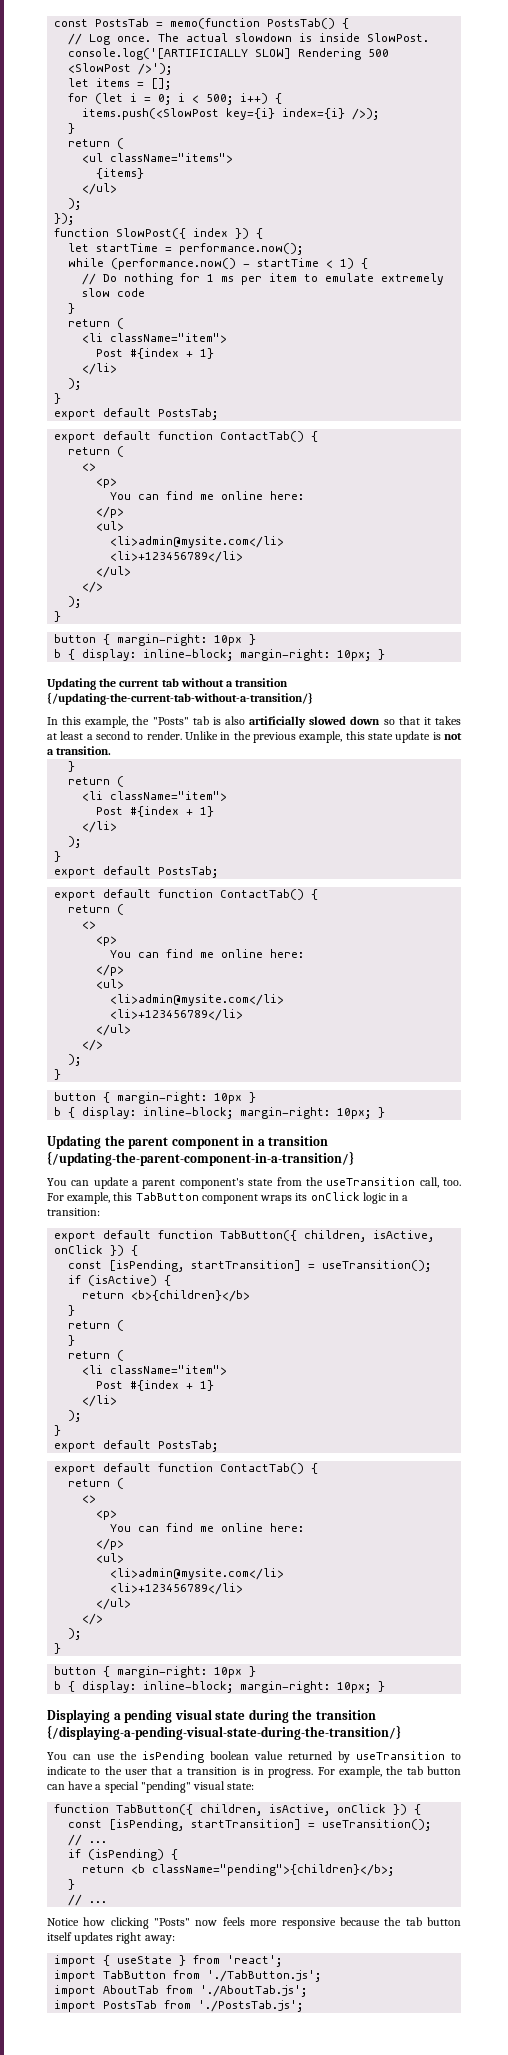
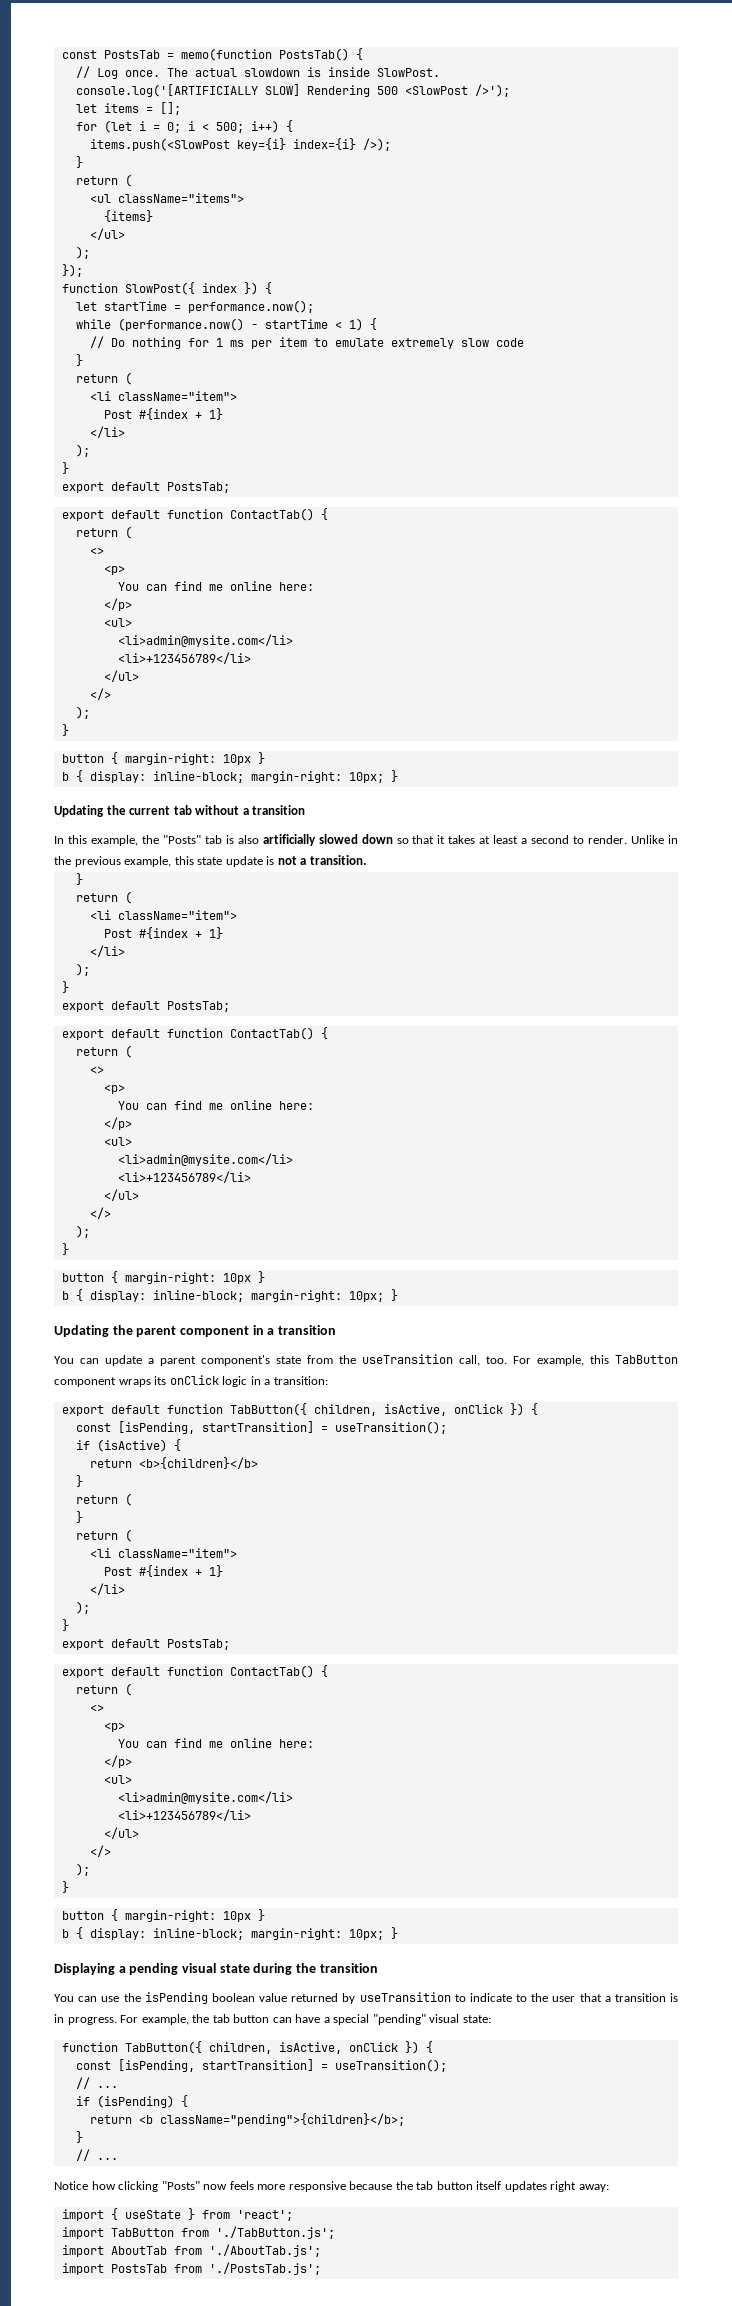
- Updating the current tab without a transition {/updating-the-current-tab-without-a-transition/}
+ Updating the current tab without a transition
- Updating the parent component in a transition {/updating-the-parent-component-in-a-transition/}
+ Updating the parent component in a transition
- Displaying a pending visual state during the transition {/displaying-a-pending-visual-state-during-the-transition/}
+ Displaying a pending visual state during the transition

